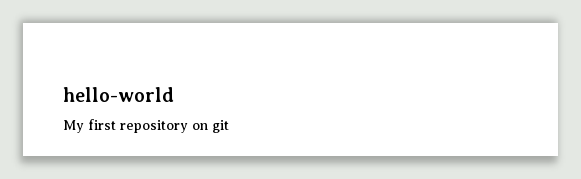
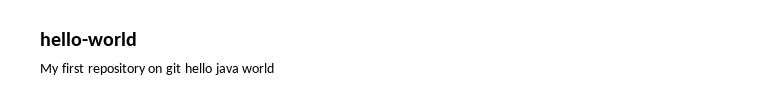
- My first repository on git
+ My first repository on git hello java world

